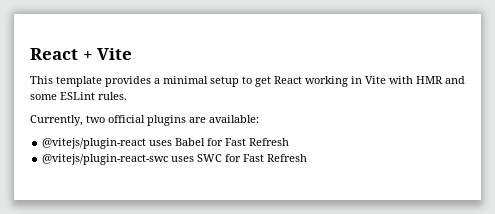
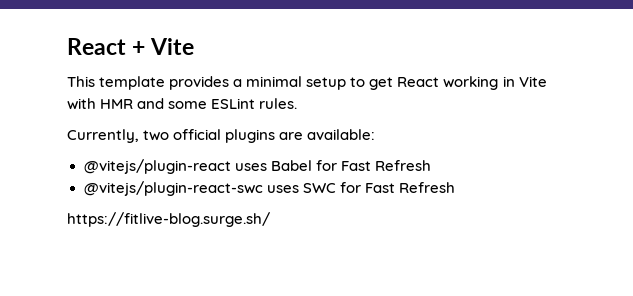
+ https://fitlive-blog.surge.sh/

